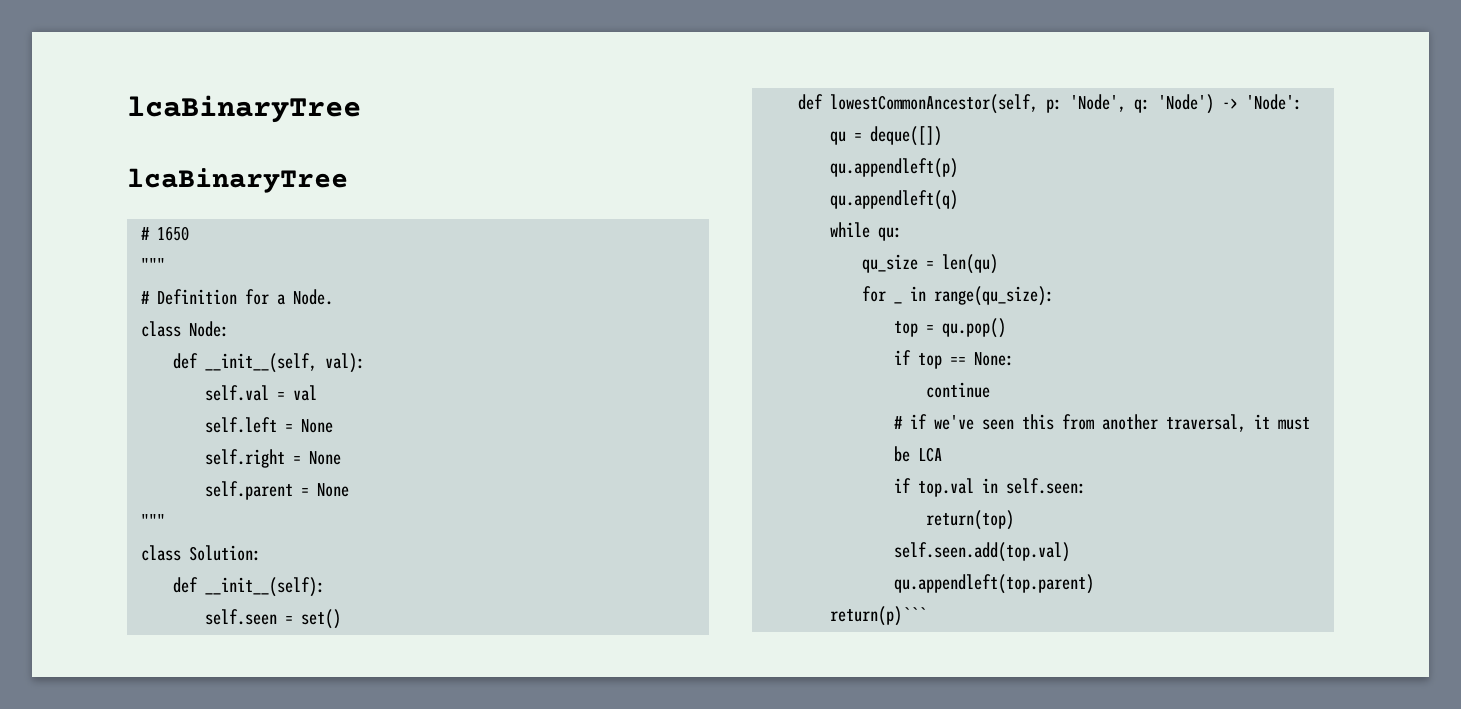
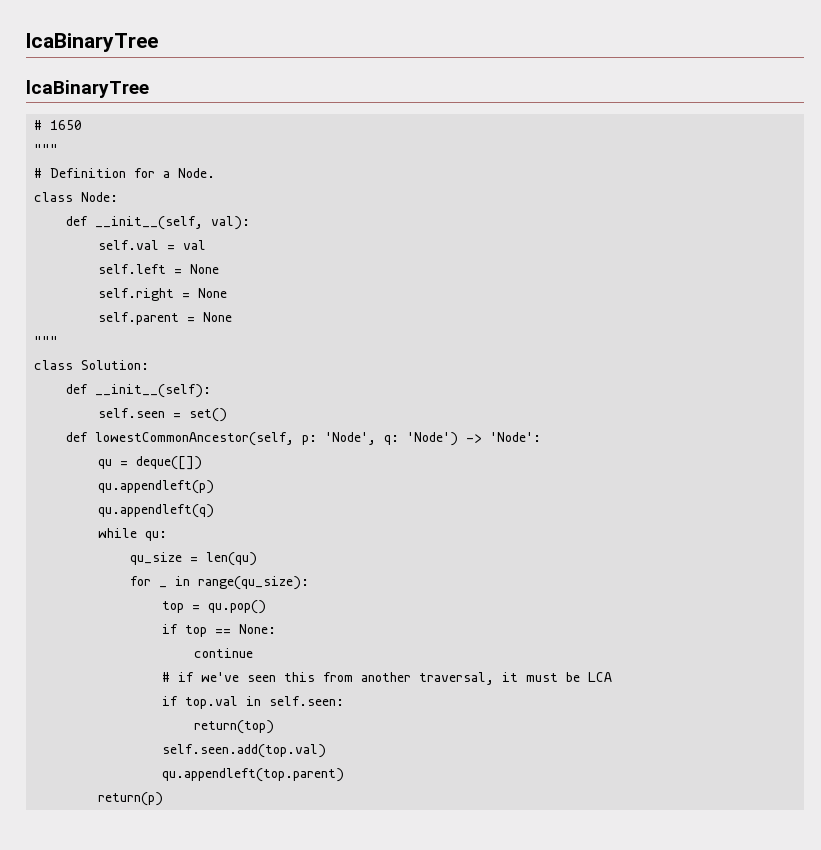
- return(p)```
+ return(p)

